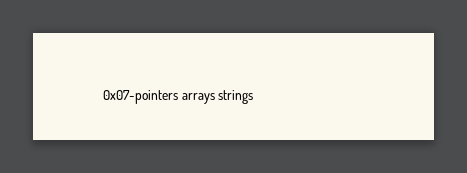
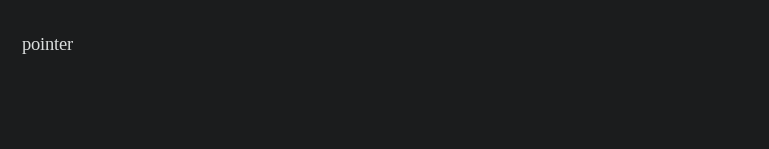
- 0x07-pointers arrays strings
+ pointer

